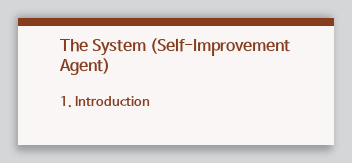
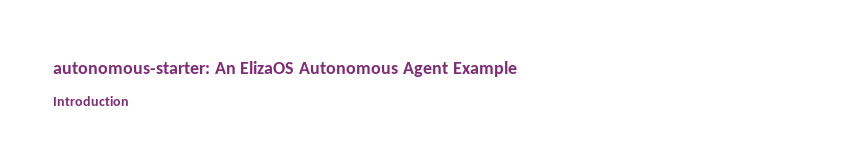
- The System (Self-Improvement Agent)
- 1. Introduction
+ autonomous-starter: An ElizaOS Autonomous Agent Example
+ Introduction

